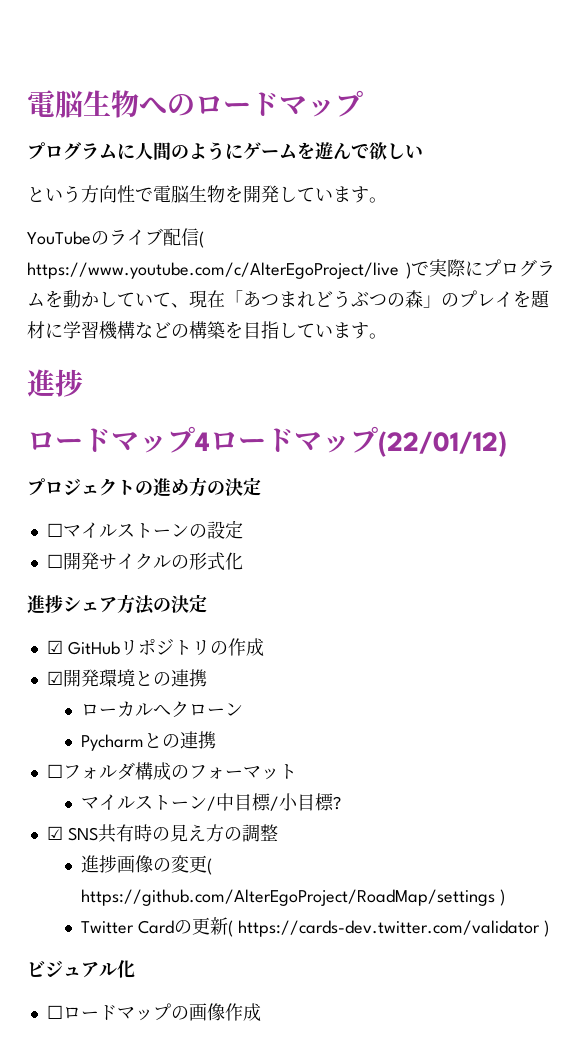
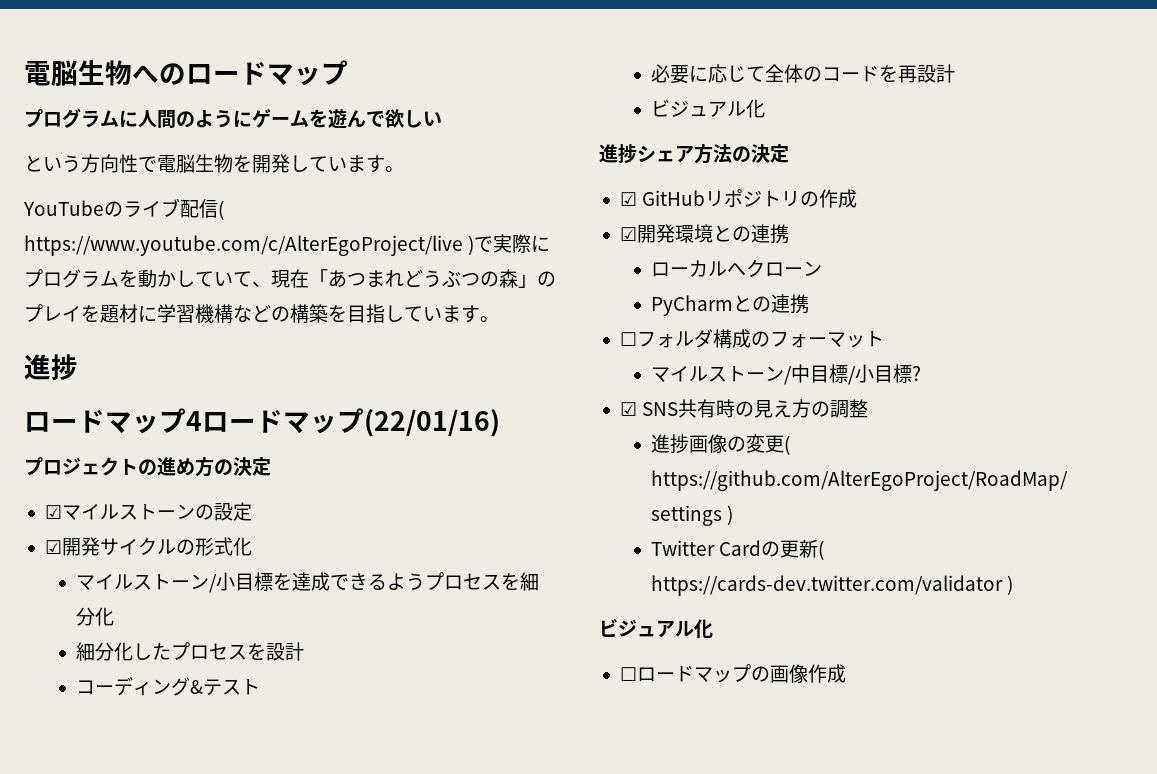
- ロードマップ4ロードマップ(22/01/12)
+ ロードマップ4ロードマップ(22/01/16)
- ☐マイルストーンの設定
+ ☑マイルストーンの設定
- ☐開発サイクルの形式化
+ ☑開発サイクルの形式化
+ マイルストーン/小目標を達成できるようプロセスを細分化
+ 細分化したプロセスを設計
+ コーディング&テスト
+ 必要に応じて全体のコードを再設計
+ ビジュアル化
- Pycharmとの連携
+ PyCharmとの連携

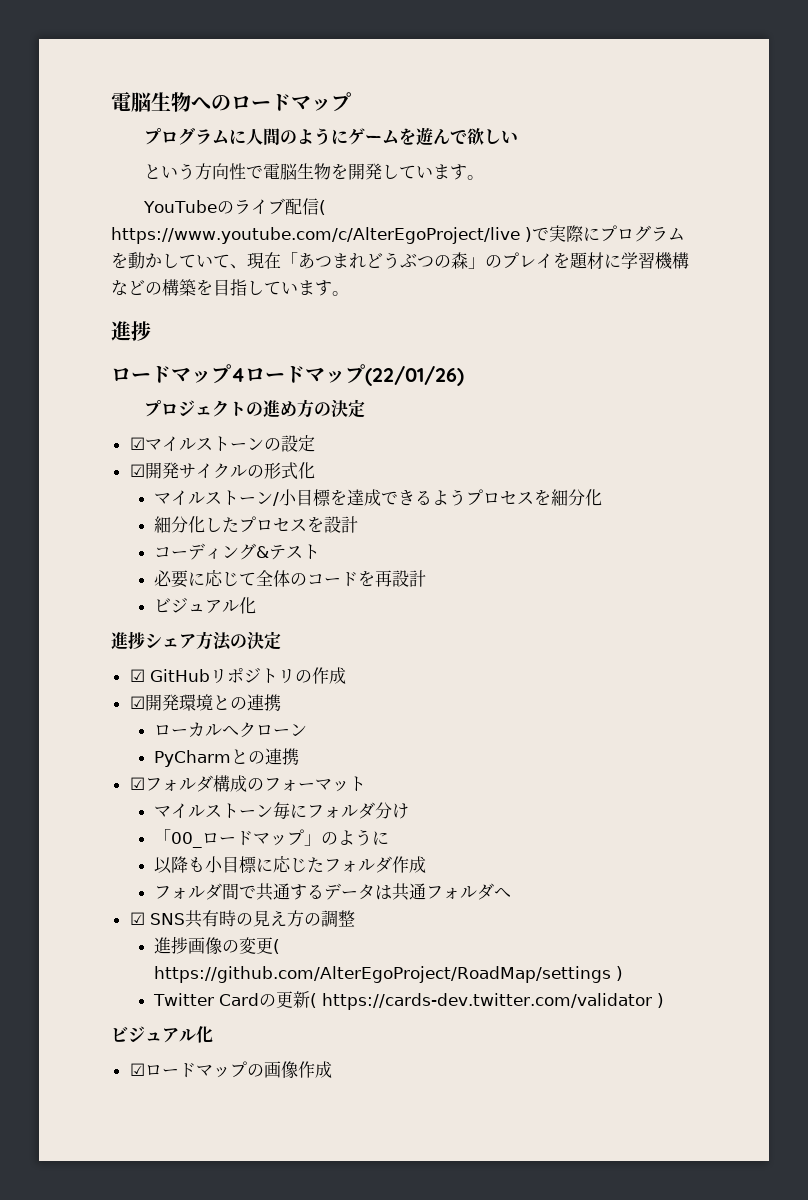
- ロードマップ4ロードマップ(22/01/16)
+ ロードマップ4ロードマップ(22/01/26)
- ☐フォルダ構成のフォーマット
+ ☑フォルダ構成のフォーマット
- マイルストーン/中目標/小目標?
+ マイルストーン毎にフォルダ分け
+ 「00_ロードマップ」のように
+ 以降も小目標に応じたフォルダ作成
+ フォルダ間で共通するデータは共通フォルダへ
- ☐ロードマップの画像作成
+ ☑ロードマップの画像作成

